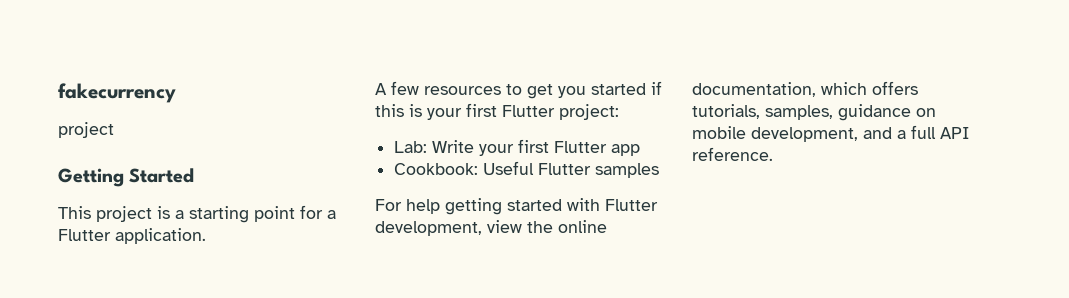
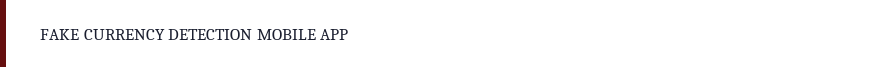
- fakecurrency
- project
- Getting Started
- This project is a starting point for a Flutter application.
- A few resources to get you started if this is your first Flutter project:
- Lab: Write your first Flutter app
- Cookbook: Useful Flutter samples
- For help getting started with Flutter development, view the online documentation, which offers tutorials, samples, guidance on mobile development, and a full API reference.
+ FAKE CURRENCY DETECTION MOBILE APP

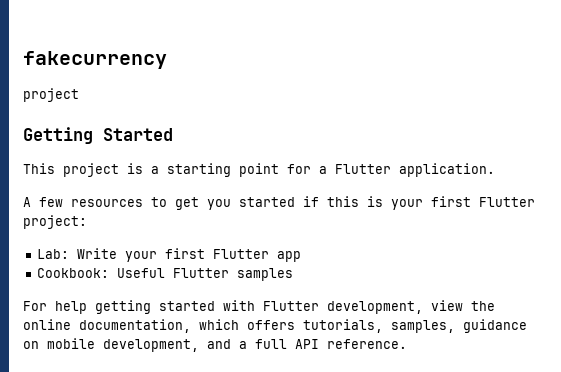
- FAKE CURRENCY DETECTION MOBILE APP
+ fakecurrency
+ project
+ Getting Started
+ This project is a starting point for a Flutter application.
+ A few resources to get you started if this is your first Flutter project:
+ Lab: Write your first Flutter app
+ Cookbook: Useful Flutter samples
+ For help getting started with Flutter development, view the online documentation, which offers tutorials, samples, guidance on mobile development, and a full API reference.

